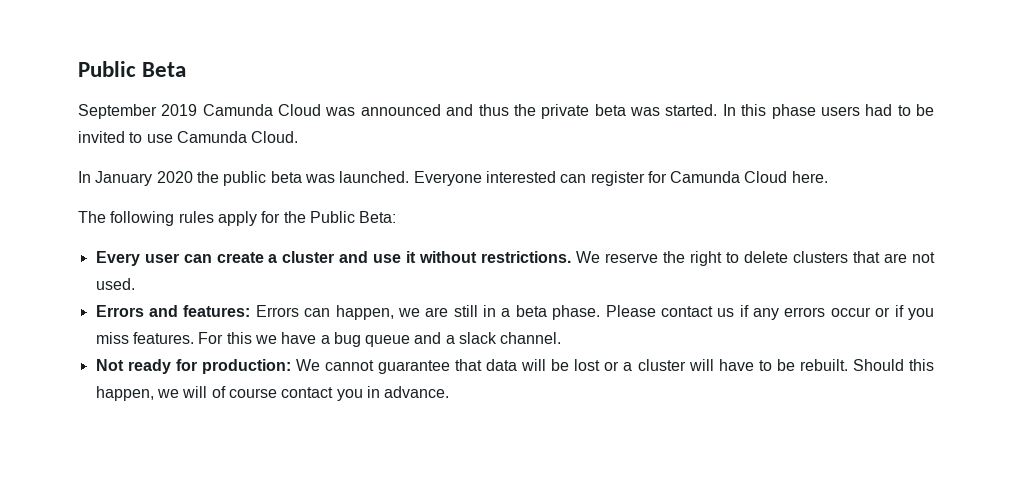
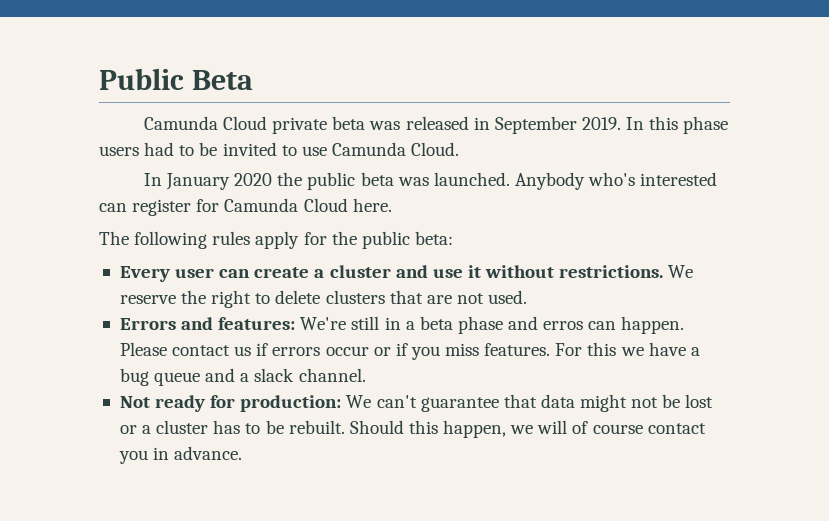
- September 2019 Camunda Cloud was announced and thus the private beta was started.
+ Camunda Cloud private beta was released in September 2019.
- Everyone interested can register for Camunda Cloud here.
+ Anybody who's interested can register for Camunda Cloud here.
- The following rules apply for the Public Beta:
+ The following rules apply for the public beta:
- Errors and features: Errors can happen, we are still in a beta phase.
+ Errors and features: We're still in a beta phase and erros can happen.
- Please contact us if any errors occur or if you miss features.
+ Please contact us if errors occur or if you miss features.
- Not ready for production: We cannot guarantee that data will be lost or a cluster will have to be rebuilt.
+ Not ready for production: We can't guarantee that data might not be lost or a cluster has to be rebuilt.

